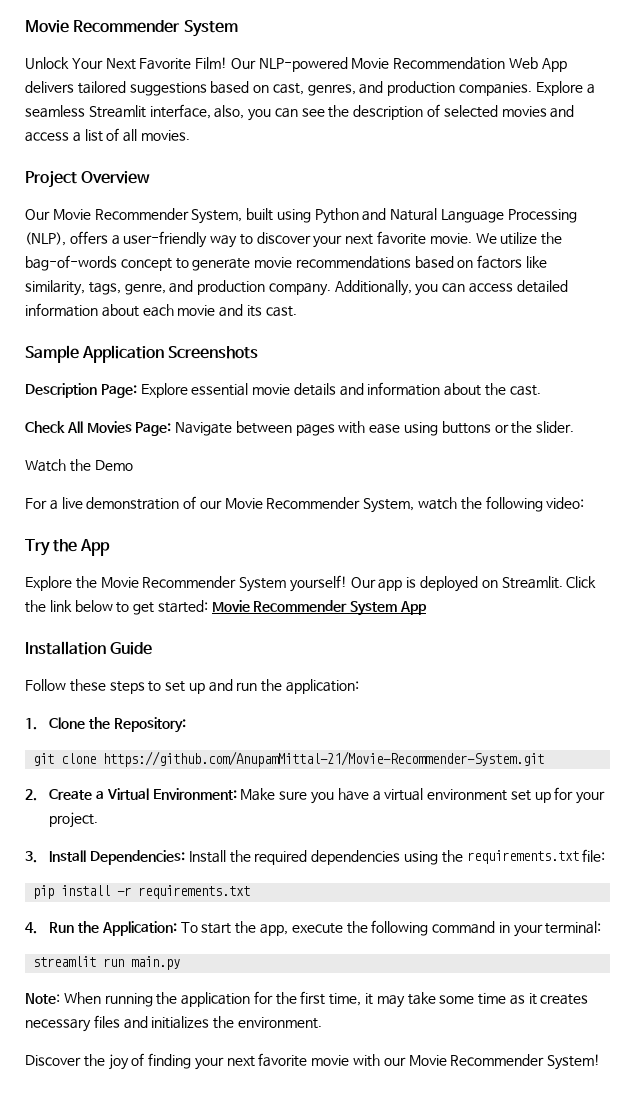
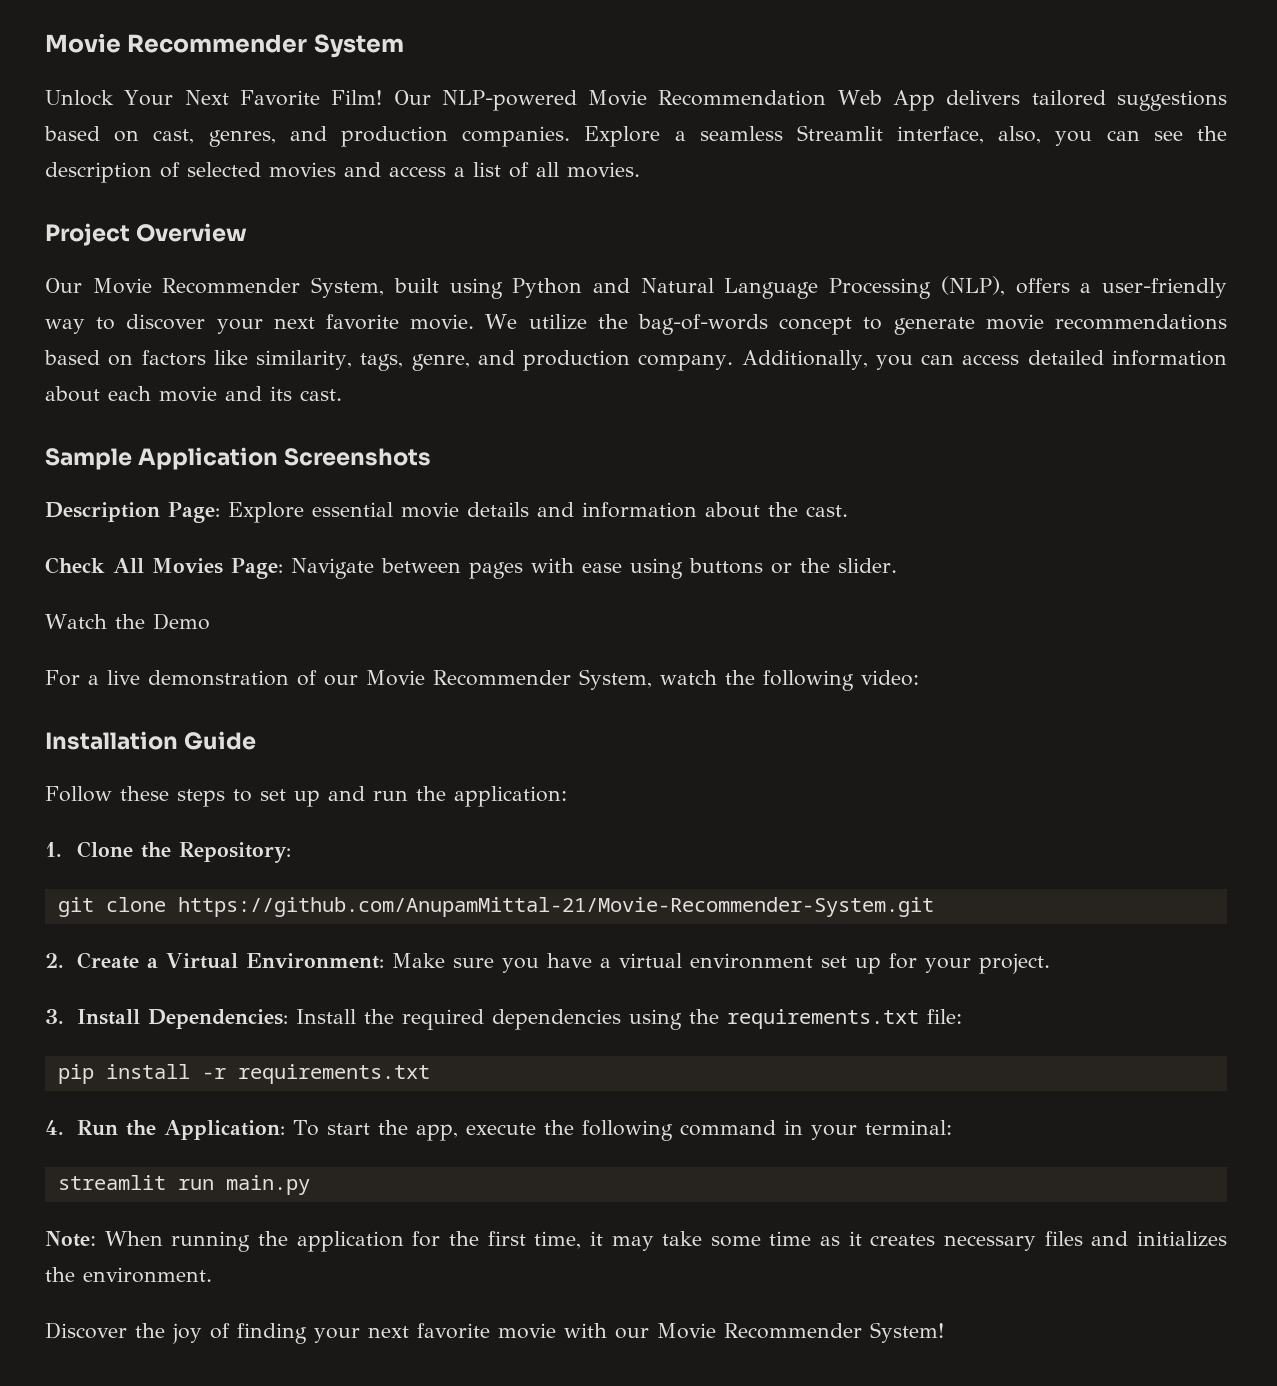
- Try the App
- Explore the Movie Recommender System yourself! Our app is deployed on Streamlit. Click the link below to get started: Movie Recommender System App

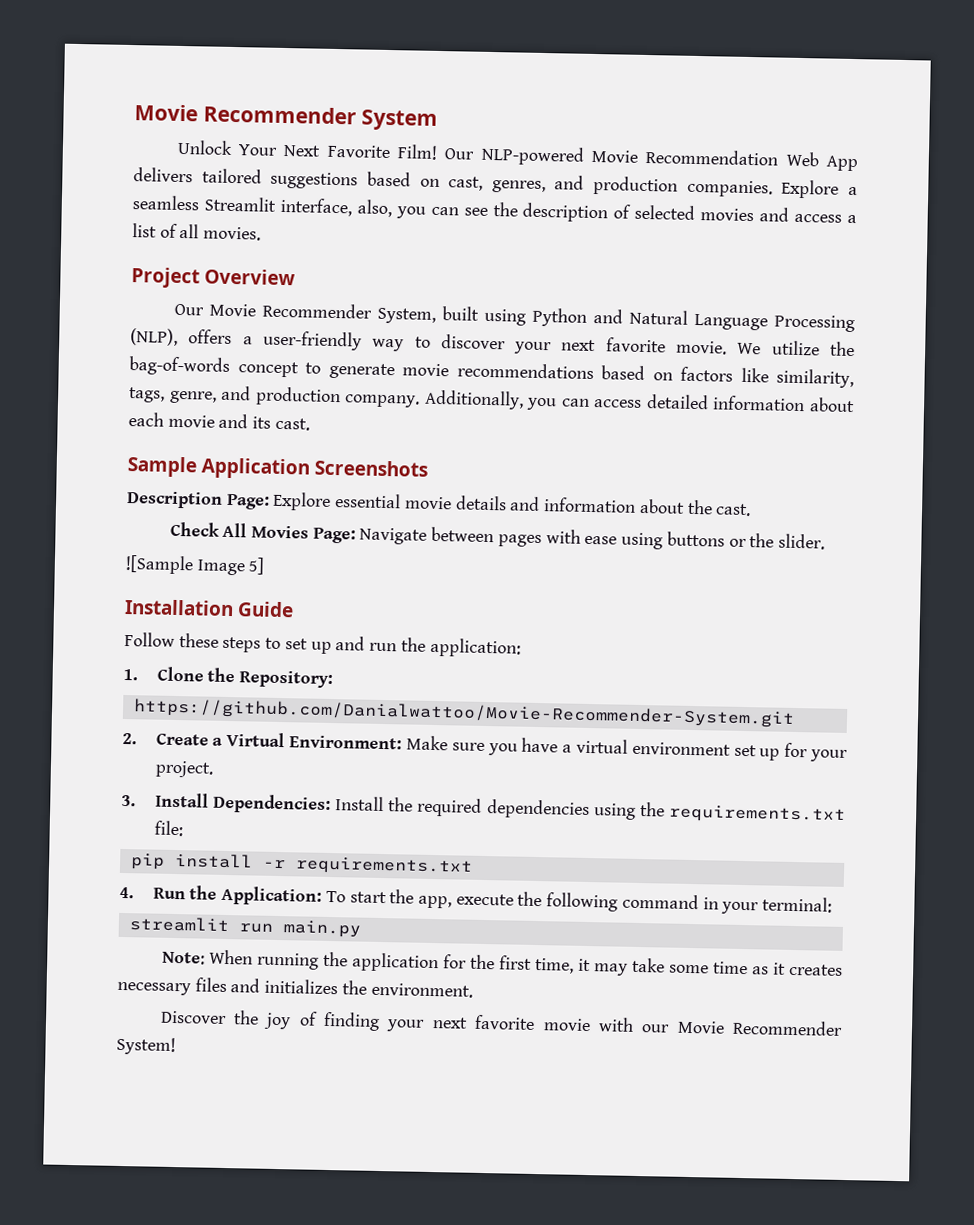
- Watch the Demo
- For a live demonstration of our Movie Recommender System, watch the following video:
+ ![Sample Image 5]
- git clone https://github.com/AnupamMittal-21/Movie-Recommender-System.git
+ https://github.com/Danialwattoo/Movie-Recommender-System.git

